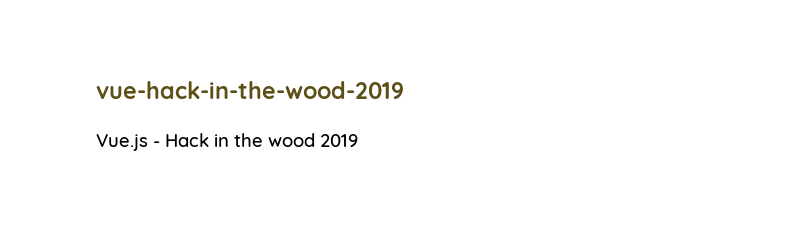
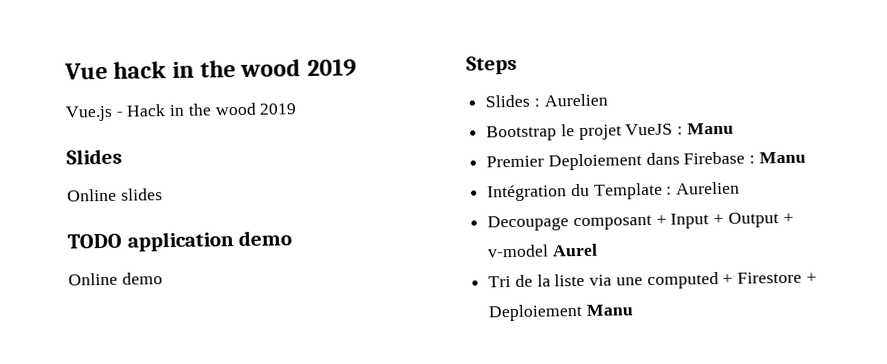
- vue-hack-in-the-wood-2019
+ Vue hack in the wood 2019
  Vue.js - Hack in the wood 2019
+ Slides
+ Online slides
+ TODO application demo
+ Online demo
+ Steps
+ Slides : Aurelien
+ Bootstrap le projet VueJS : Manu
+ Premier Deploiement dans Firebase : Manu
+ Intégration du Template : Aurelien
+ Decoupage composant + Input + Output + v-model Aurel
+ Tri de la liste via une computed + Firestore + Deploiement Manu

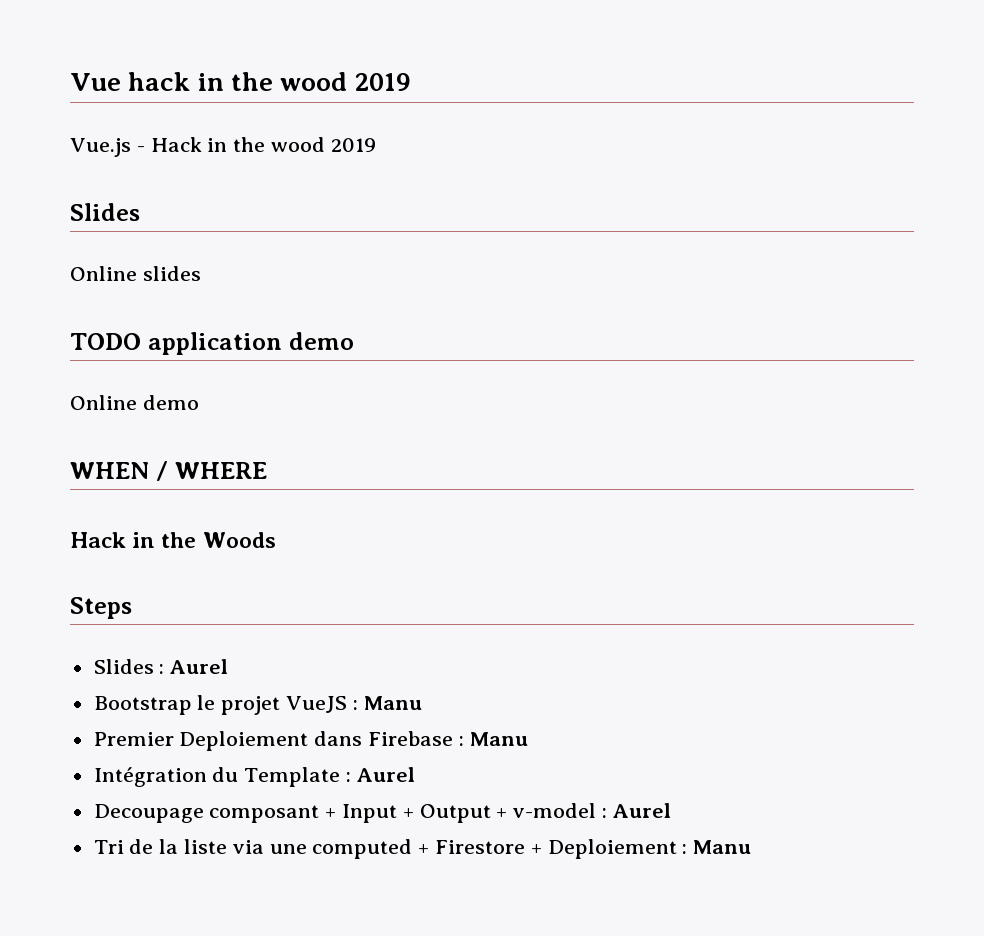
+ WHEN / WHERE
+ Hack in the Woods
- Slides : Aurelien
+ Slides : Aurel
- Intégration du Template : Aurelien
+ Intégration du Template : Aurel
- Decoupage composant + Input + Output + v-model Aurel
+ Decoupage composant + Input + Output + v-model : Aurel
- Tri de la liste via une computed + Firestore + Deploiement Manu
+ Tri de la liste via une computed + Firestore + Deploiement : Manu

